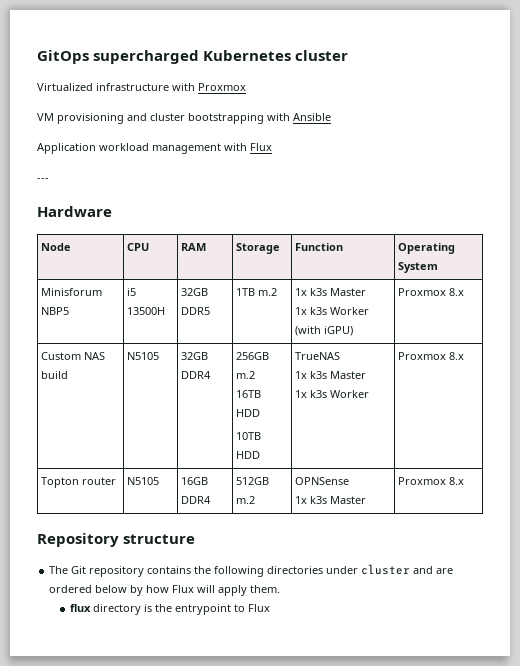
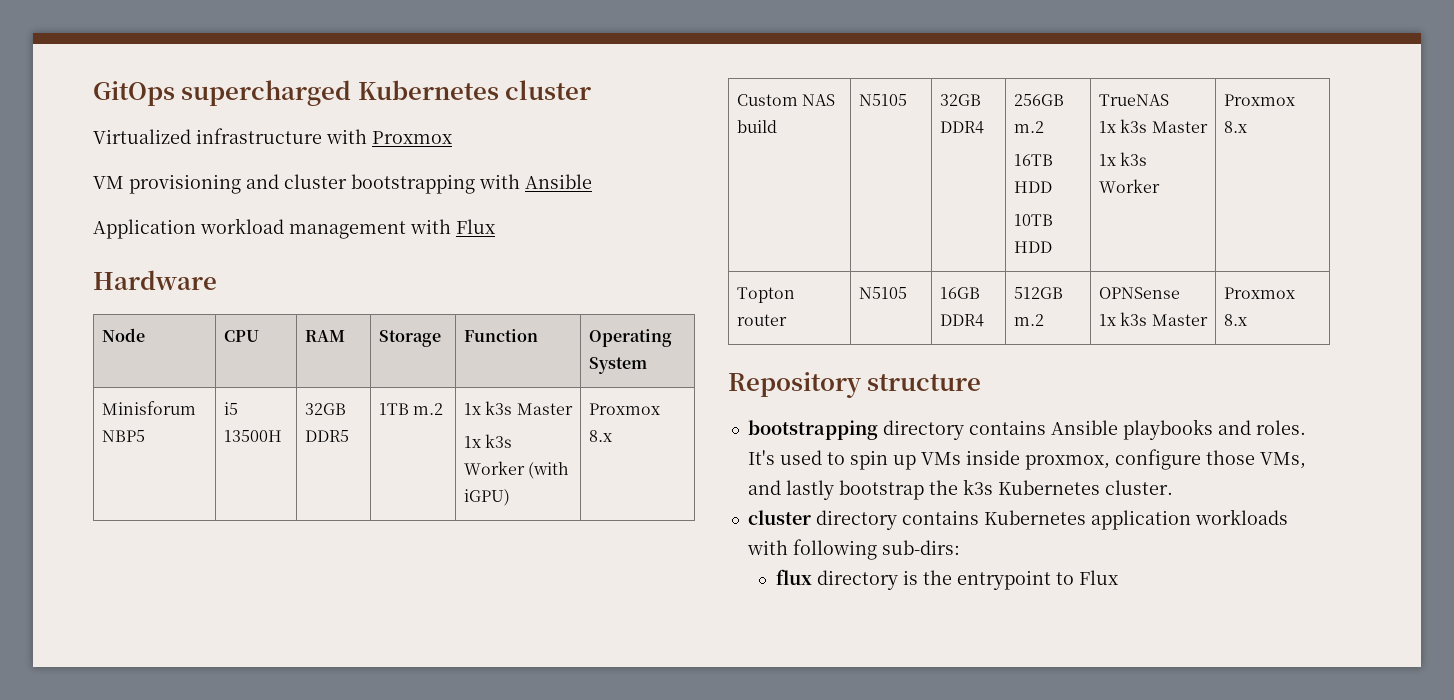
- ---
- The Git repository contains the following directories under cluster and are ordered below by how Flux will apply them.
+ bootstrapping directory contains Ansible playbooks and roles. It's used to spin up VMs inside proxmox, configure those VMs, and lastly bootstrap the k3s Kubernetes cluster.
+ cluster directory contains Kubernetes application workloads with following sub-dirs:

